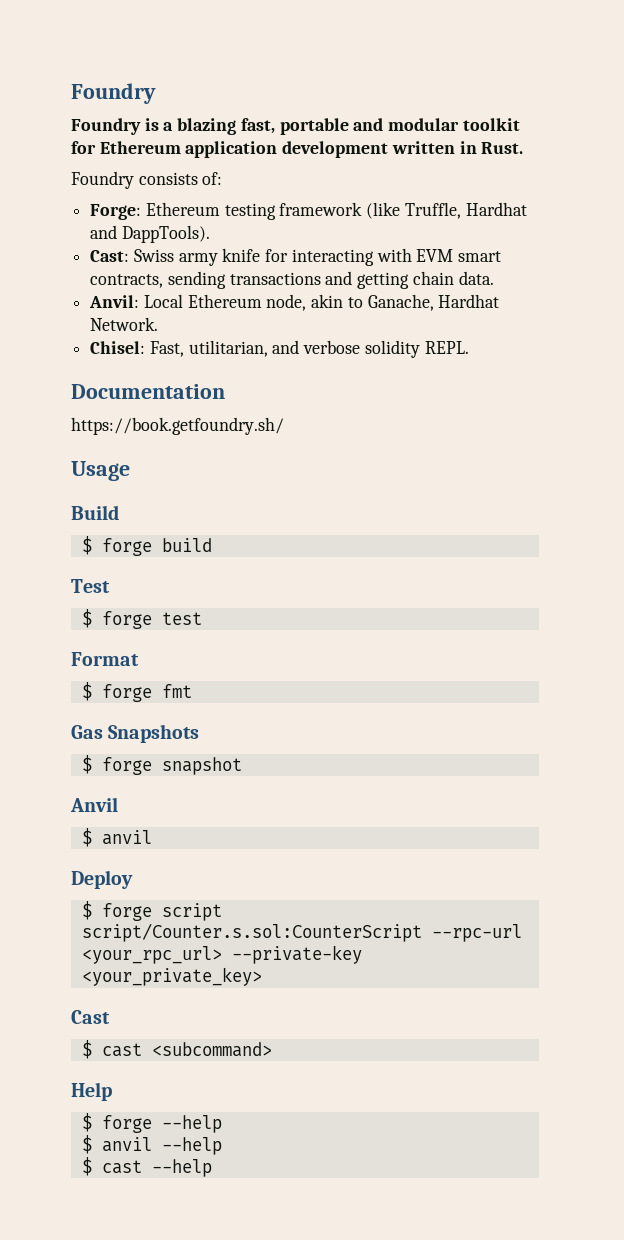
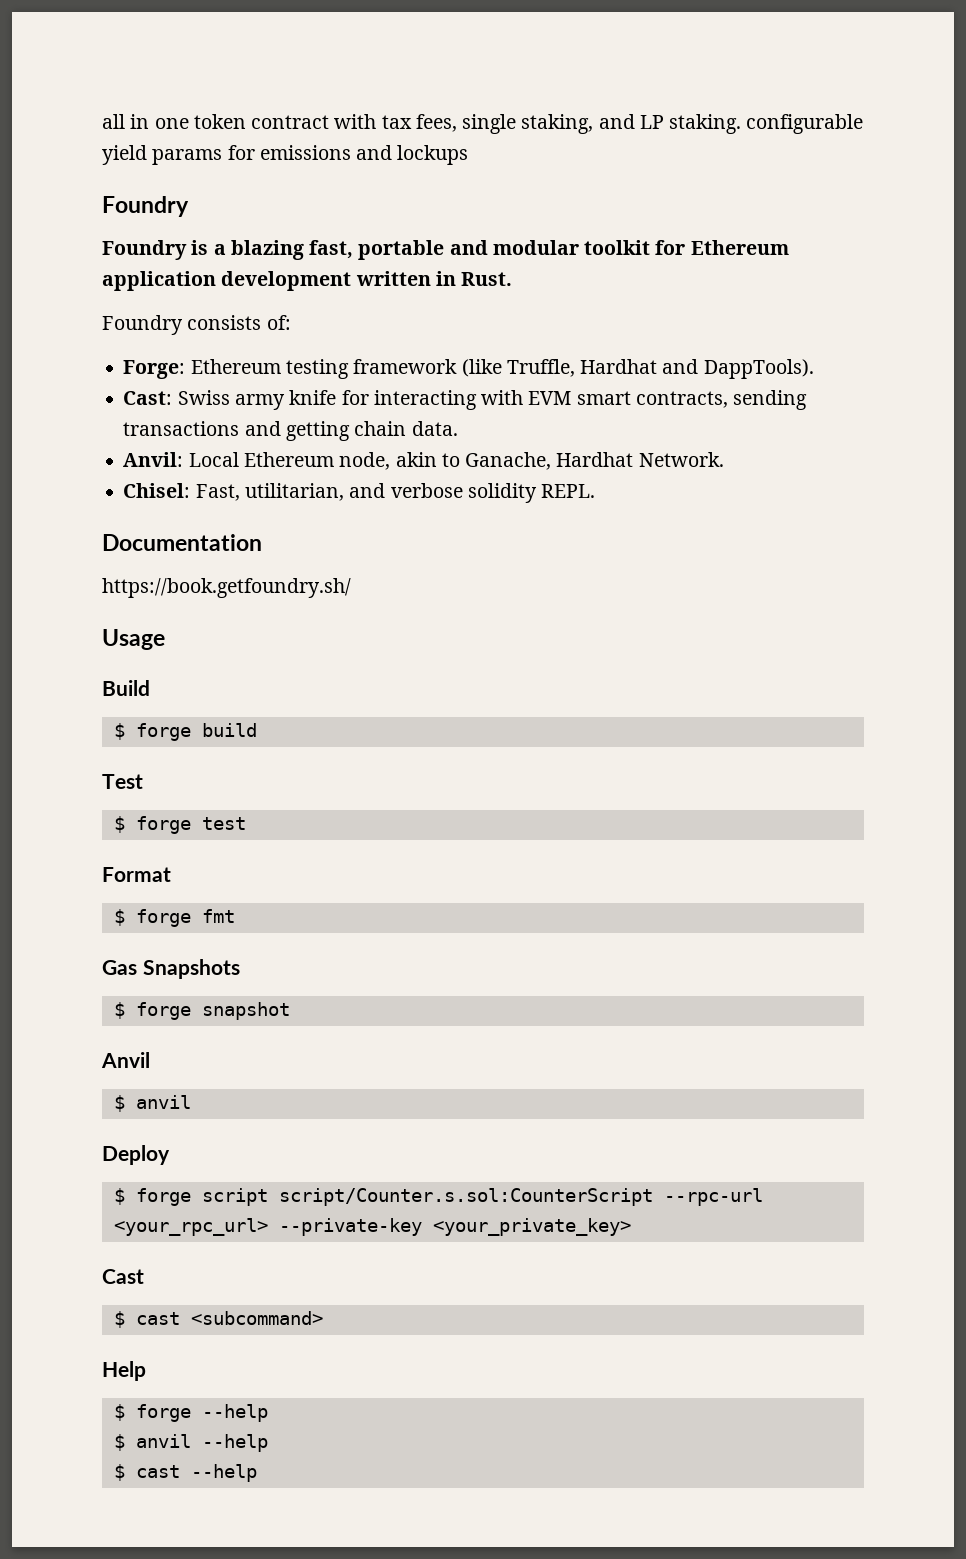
+ all in one token contract with tax fees, single staking, and LP staking. configurable yield params for emissions and lockups

